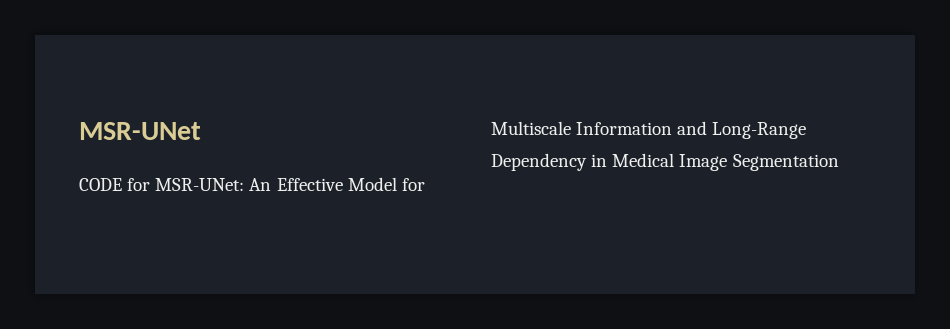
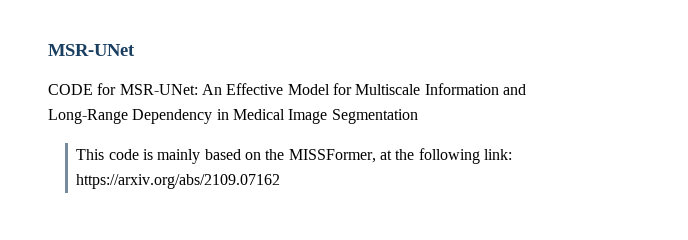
+ This code is mainly based on the MISSFormer, at the following link: https://arxiv.org/abs/2109.07162

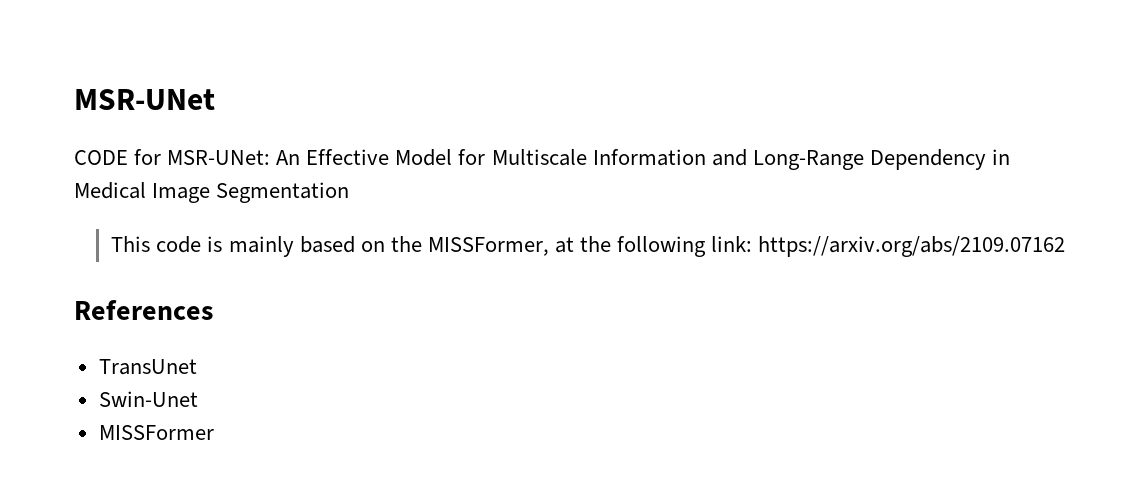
+ References
+ TransUnet
+ Swin-Unet
+ MISSFormer

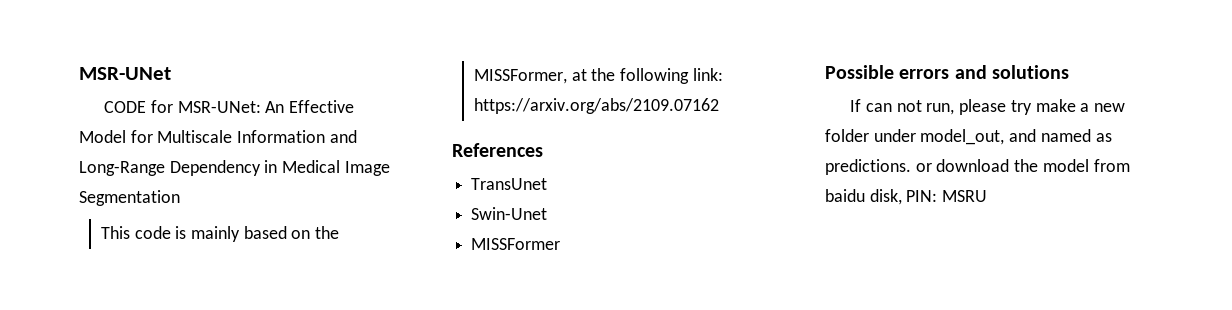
+ Possible errors and solutions
+ If can not run, please try make a new folder under model_out, and named as predictions. or download the model from baidu disk, PIN: MSRU

